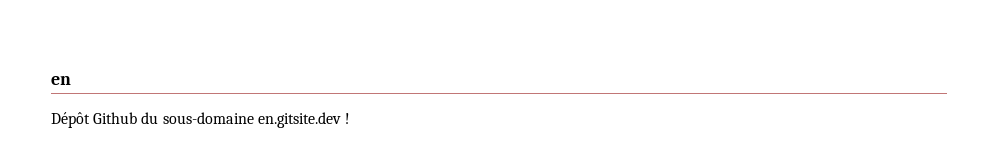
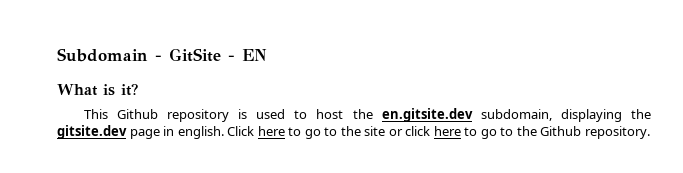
- en
- Dépôt Github du sous-domaine en.gitsite.dev !
+ Subdomain - GitSite - EN
+ What is it?
+ This Github repository is used to host the en.gitsite.dev subdomain, displaying the gitsite.dev page in english. Click here to go to the site or click here to go to the Github repository.

